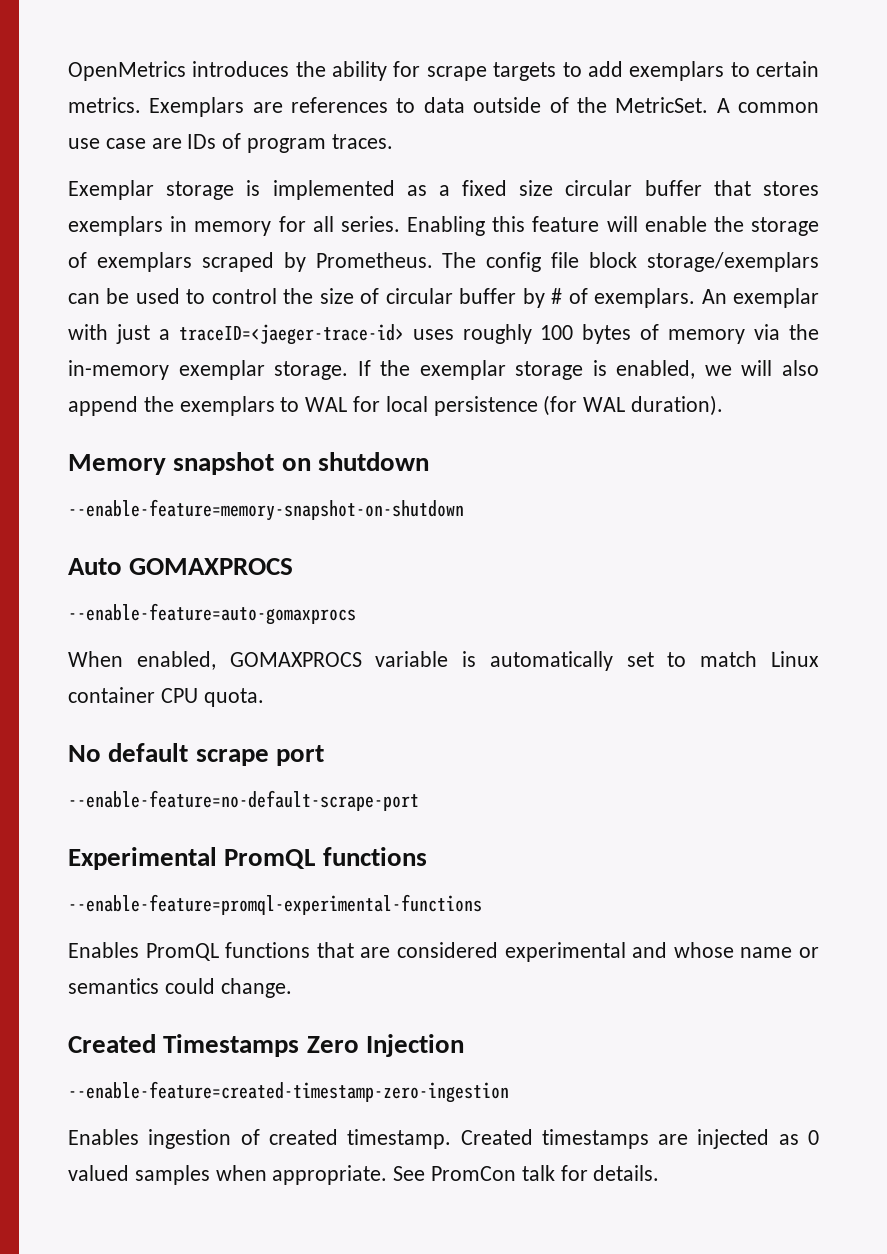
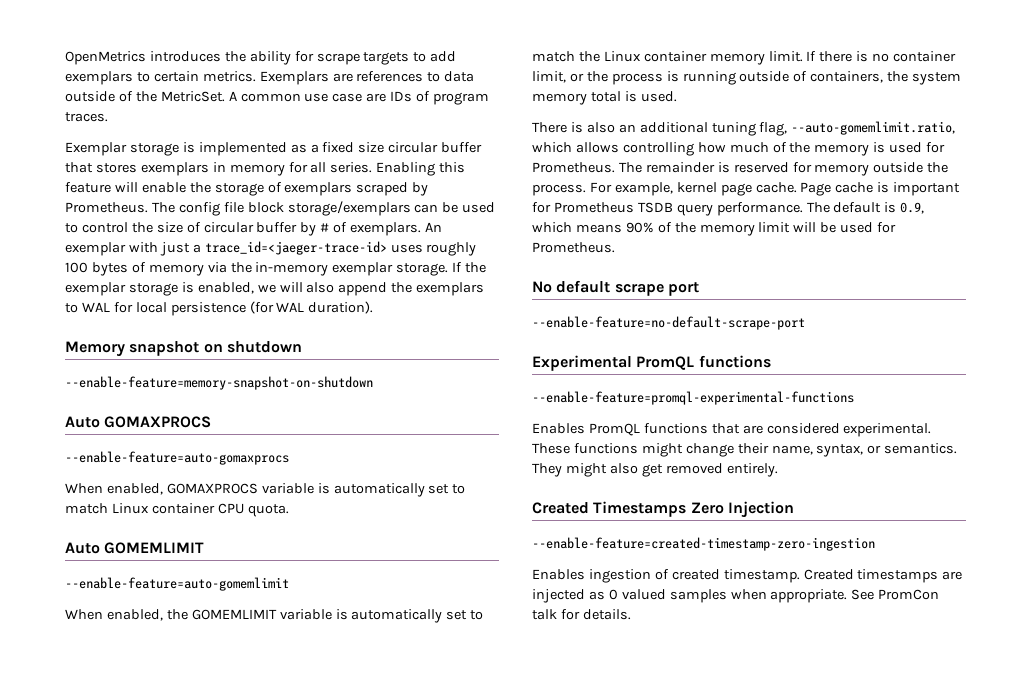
- An exemplar with just a traceID=<jaeger-trace-id> uses roughly 100 bytes of memory via the in-memory exemplar storage.
+ An exemplar with just a trace_id=<jaeger-trace-id> uses roughly 100 bytes of memory via the in-memory exemplar storage.
+ Auto GOMEMLIMIT
+ --enable-feature=auto-gomemlimit
+ When enabled, the GOMEMLIMIT variable is automatically set to match the Linux container memory limit. If there is no container limit, or the process is running outside of containers, the system memory total is used.
+ There is also an additional tuning flag, --auto-gomemlimit.ratio, which allows controlling how much of the memory is used for Prometheus. The remainder is reserved for memory outside the process. For example, kernel page cache. Page cache is important for Prometheus TSDB query performance. The default is 0.9, which means 90% of the memory limit will be used for Prometheus.
- Enables PromQL functions that are considered experimental and whose name or semantics could change.
+ Enables PromQL functions that are considered experimental. These functions might change their name, syntax, or semantics. They might also get removed entirely.

